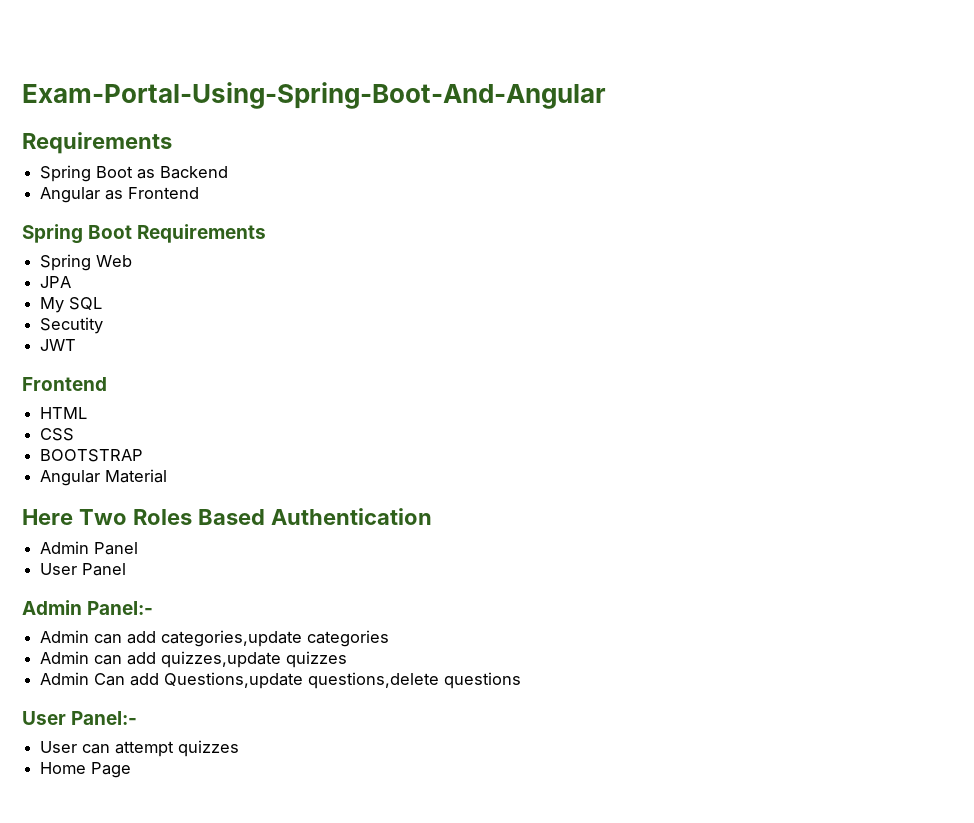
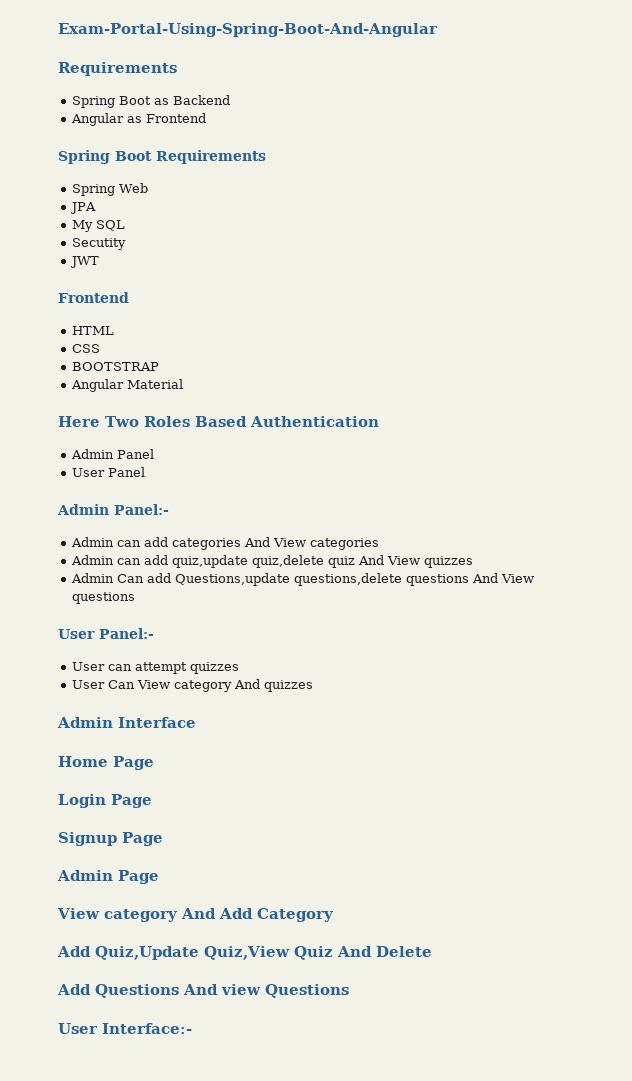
- Admin can add categories,update categories
+ Admin can add categories And View categories
- Admin can add quizzes,update quizzes
+ Admin can add quiz,update quiz,delete quiz And View quizzes
- Admin Can add Questions,update questions,delete questions
+ Admin Can add Questions,update questions,delete questions And View questions
+ User Can View category And quizzes
+ Admin Interface
  Home Page
+ Login Page
+ Signup Page
+ Admin Page
+ View category And Add Category
+ Add Quiz,Update Quiz,View Quiz And Delete
+ Add Questions And view Questions
+ User Interface:-

